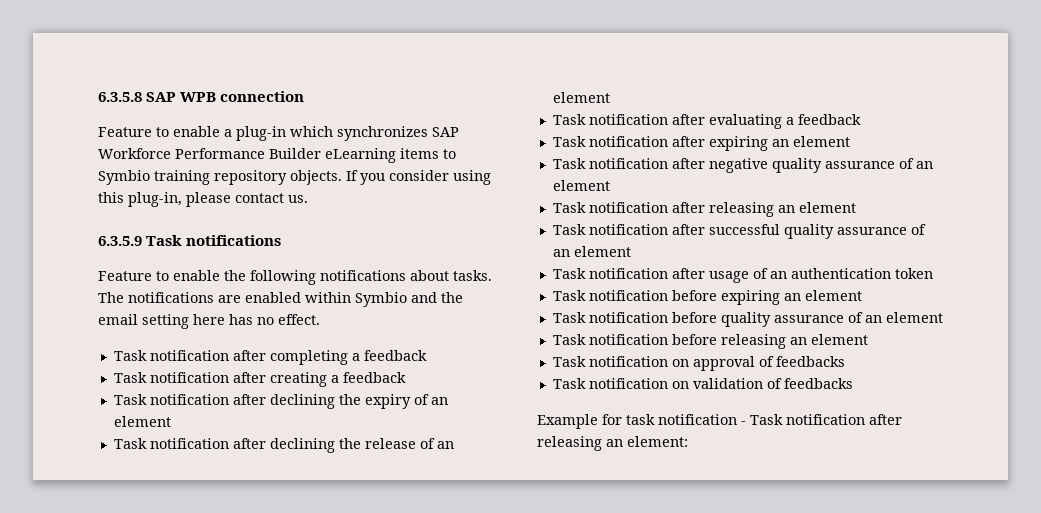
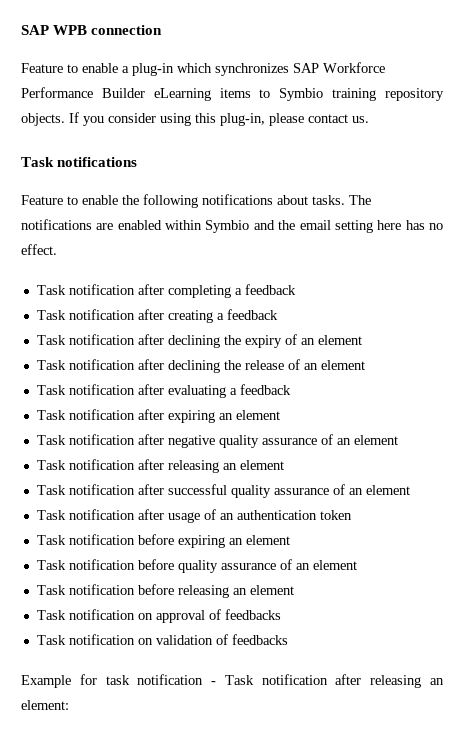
- 6.3.5.8 SAP WPB connection
+ SAP WPB connection
- 6.3.5.9 Task notifications
+ Task notifications

